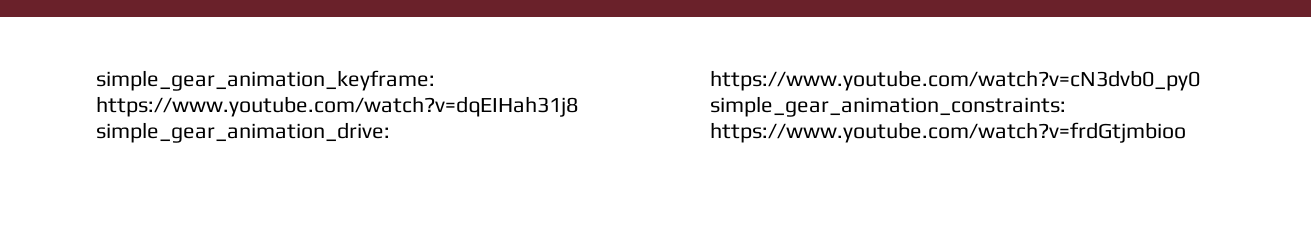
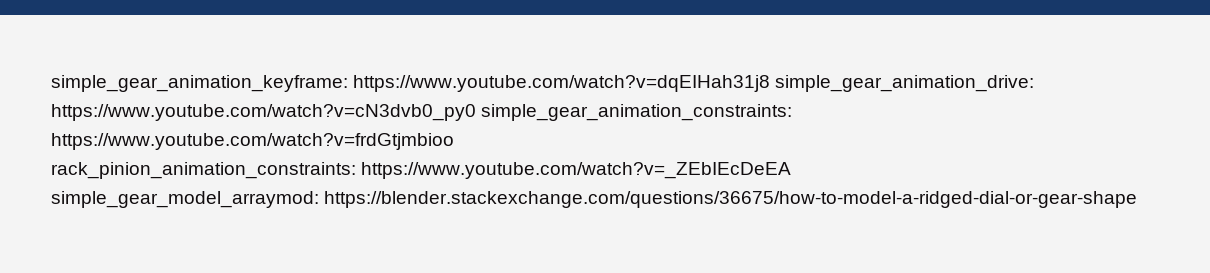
+ rack_pinion_animation_constraints: https://www.youtube.com/watch?v=_ZEbIEcDeEA
+ simple_gear_model_arraymod: https://blender.stackexchange.com/questions/36675/how-to-model-a-ridged-dial-or-gear-shape

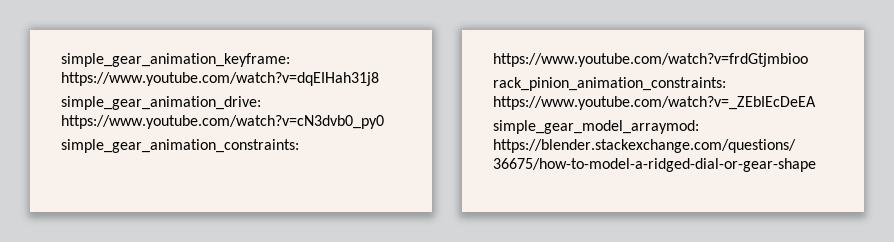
- simple_gear_animation_keyframe: https://www.youtube.com/watch?v=dqEIHah31j8 simple_gear_animation_drive: https://www.youtube.com/watch?v=cN3dvb0_py0 simple_gear_animation_constraints: https://www.youtube.com/watch?v=frdGtjmbioo
+ simple_gear_animation_keyframe: https://www.youtube.com/watch?v=dqEIHah31j8
+ simple_gear_animation_drive: https://www.youtube.com/watch?v=cN3dvb0_py0
+ simple_gear_animation_constraints: https://www.youtube.com/watch?v=frdGtjmbioo

